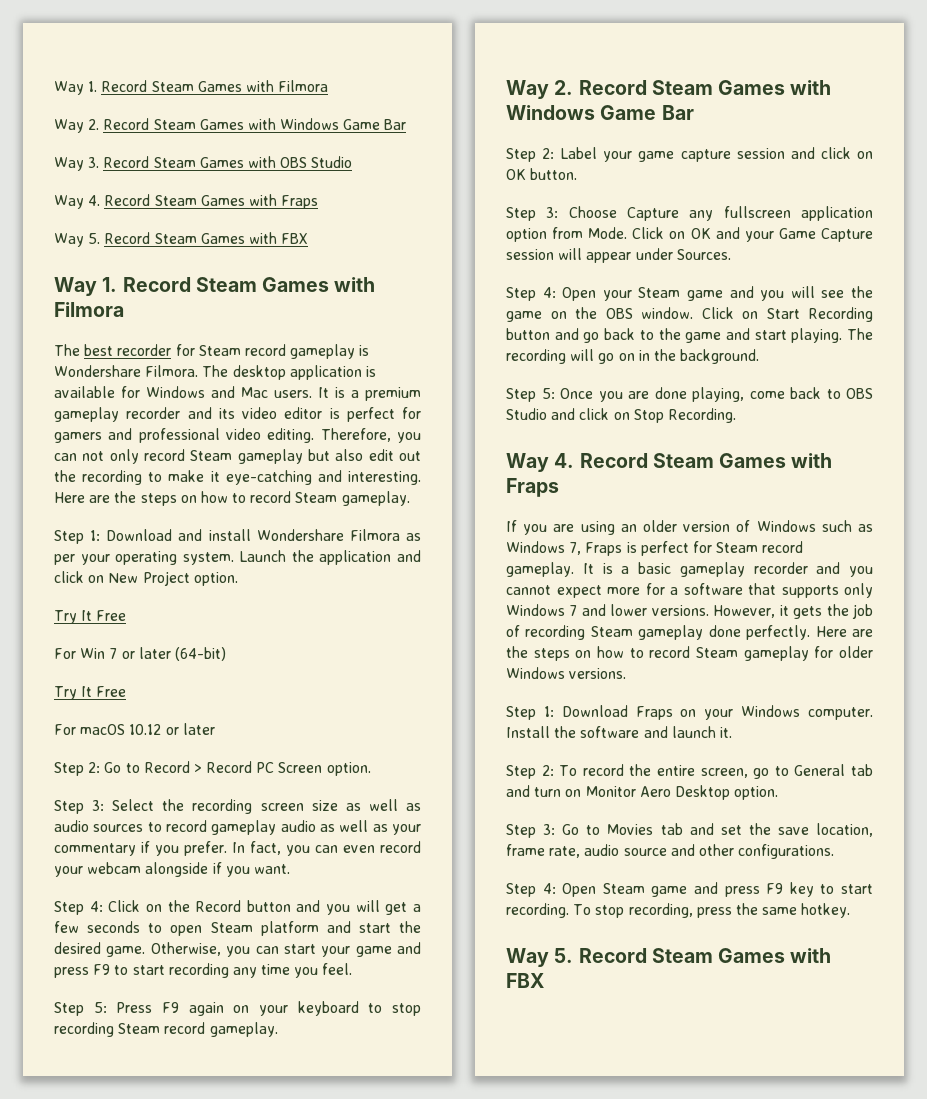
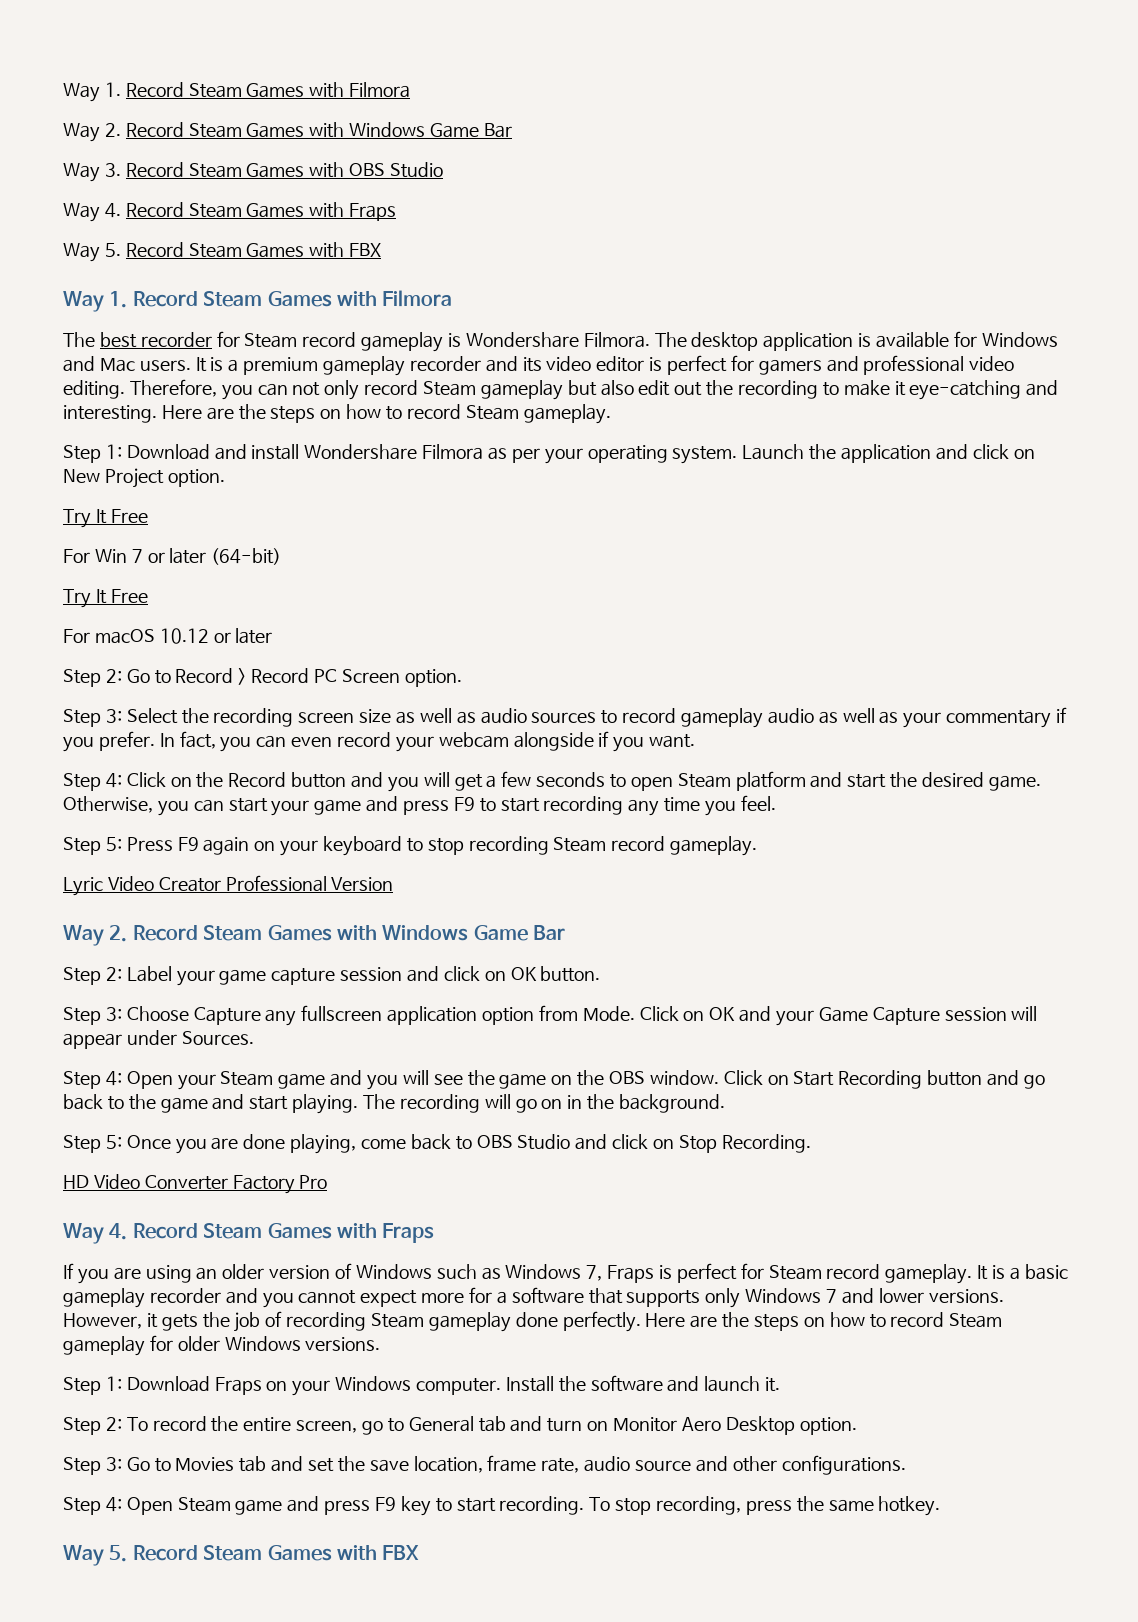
+ Lyric Video Creator Professional Version
+ HD Video Converter Factory Pro

